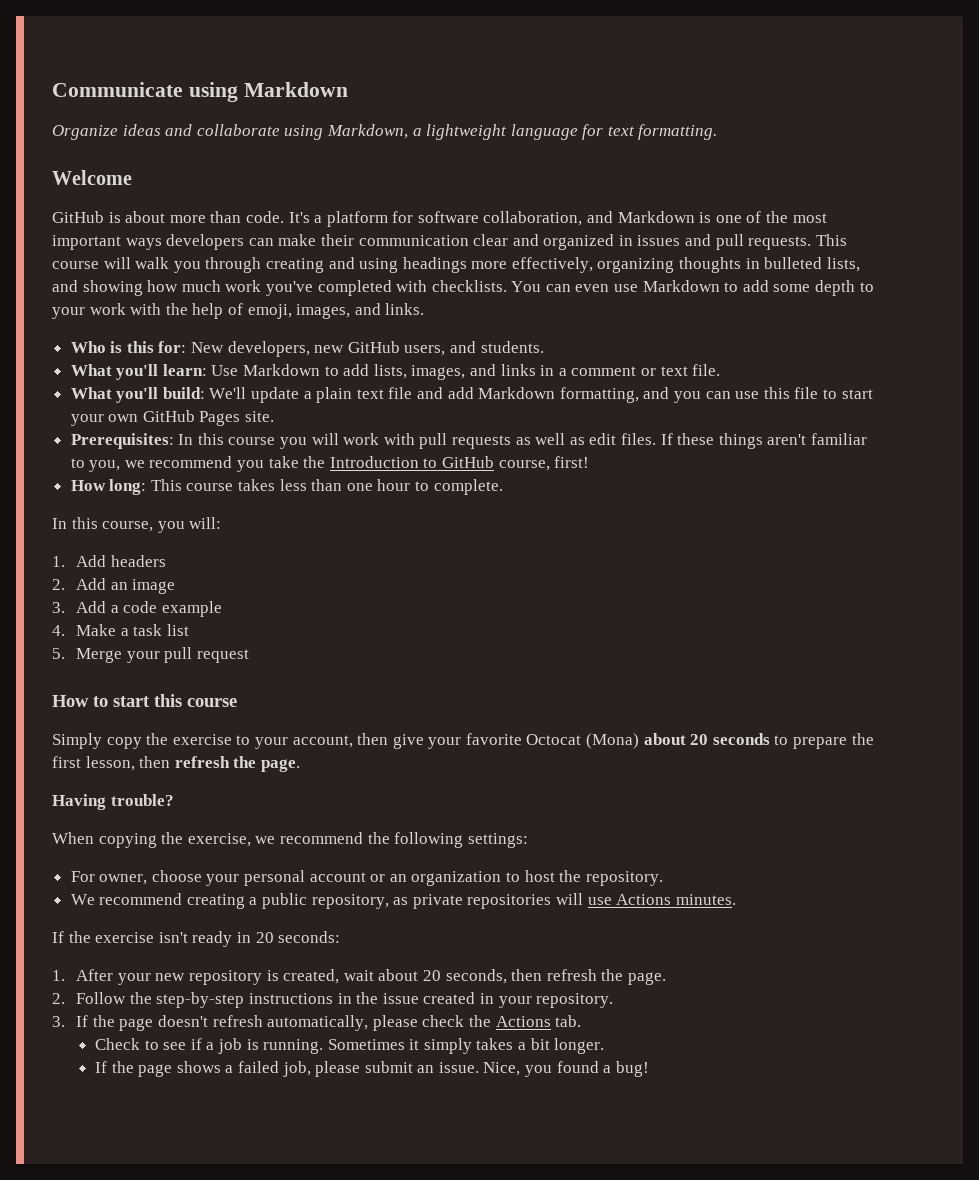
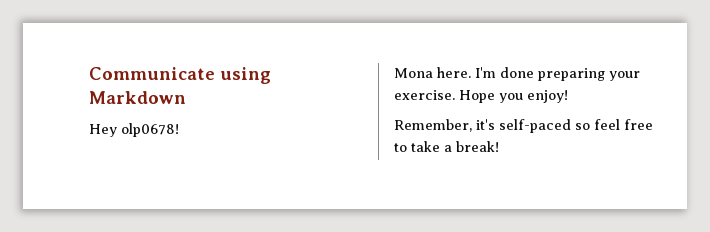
- Organize ideas and collaborate using Markdown, a lightweight language for text formatting.
- Welcome
- GitHub is about more than code. It's a platform for software collaboration, and Markdown is one of the most important ways developers can make their communication clear and organized in issues and pull requests. This course will walk you through creating and using headings more effectively, organizing thoughts in bulleted lists, and showing how much work you've completed with checklists. You can even use Markdown to add some depth to your work with the help of emoji, images, and links.
- Who is this for: New developers, new GitHub users, and students.
- What you'll learn: Use Markdown to add lists, images, and links in a comment or text file.
- What you'll build: We'll update a plain text file and add Markdown formatting, and you can use this file to start your own GitHub Pages site.
- Prerequisites: In this course you will work with pull requests as well as edit files. If these things aren't familiar to you, we recommend you take the Introduction to GitHub course, first!
- How long: This course takes less than one hour to complete.
- In this course, you will:
- 1. Add headers
- 2. Add an image
- 3. Add a code example
- 4. Make a task list
- 5. Merge your pull request
- How to start this course
- Simply copy the exercise to your account, then give your favorite Octocat (Mona) about 20 seconds to prepare the first lesson, then refresh the page.
- Having trouble?
- When copying the exercise, we recommend the following settings:
- For owner, choose your personal account or an organization to host the repository.
- We recommend creating a public repository, as private repositories will use Actions minutes.
- If the exercise isn't ready in 20 seconds:
- 1. After your new repository is created, wait about 20 seconds, then refresh the page.
- 2. Follow the step-by-step instructions in the issue created in your repository.
- 3. If the page doesn't refresh automatically, please check the Actions tab.
- Check to see if a job is running. Sometimes it simply takes a bit longer.
- If the page shows a failed job, please submit an issue. Nice, you found a bug!
+ Hey olp0678!
+ Mona here. I'm done preparing your exercise. Hope you enjoy!
+ Remember, it's self-paced so feel free to take a break!

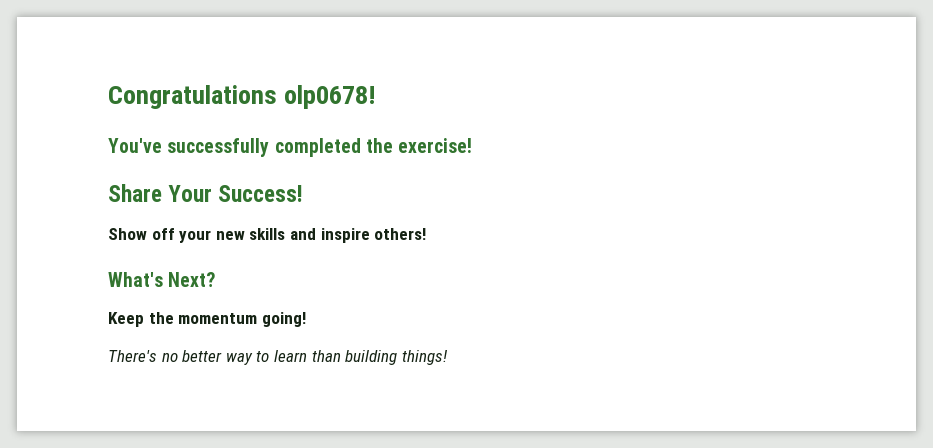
- Communicate using Markdown
- Hey olp0678!
- Mona here. I'm done preparing your exercise. Hope you enjoy!
- Remember, it's self-paced so feel free to take a break!
+ Congratulations olp0678!
+ You've successfully completed the exercise!
+ Share Your Success!
+ Show off your new skills and inspire others!
+ What's Next?
+ Keep the momentum going!
+ There's no better way to learn than building things!

